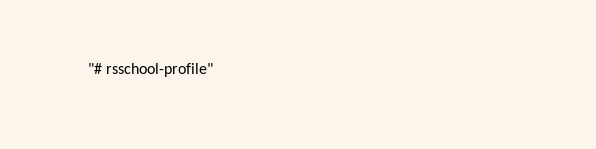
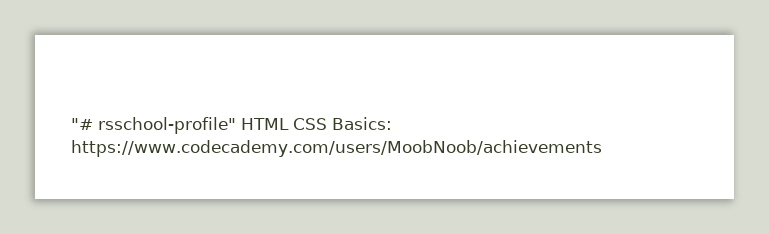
- "# rsschool-profile"
+ "# rsschool-profile" HTML CSS Basics: https://www.codecademy.com/users/MoobNoob/achievements

